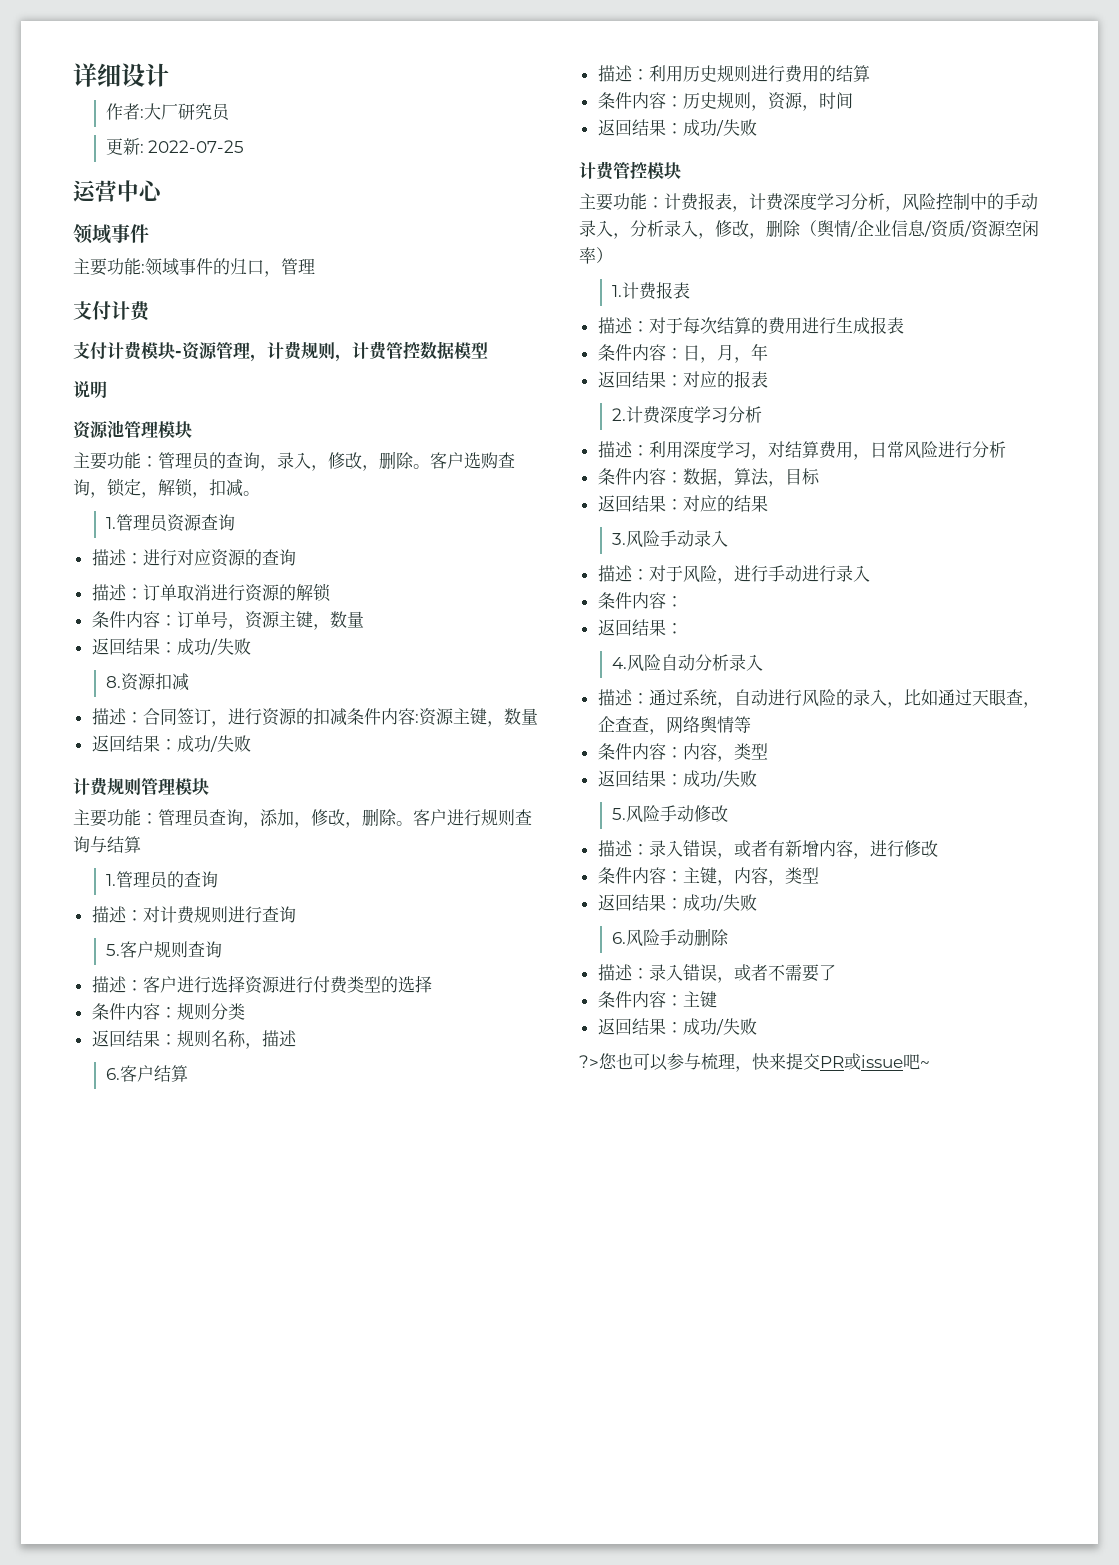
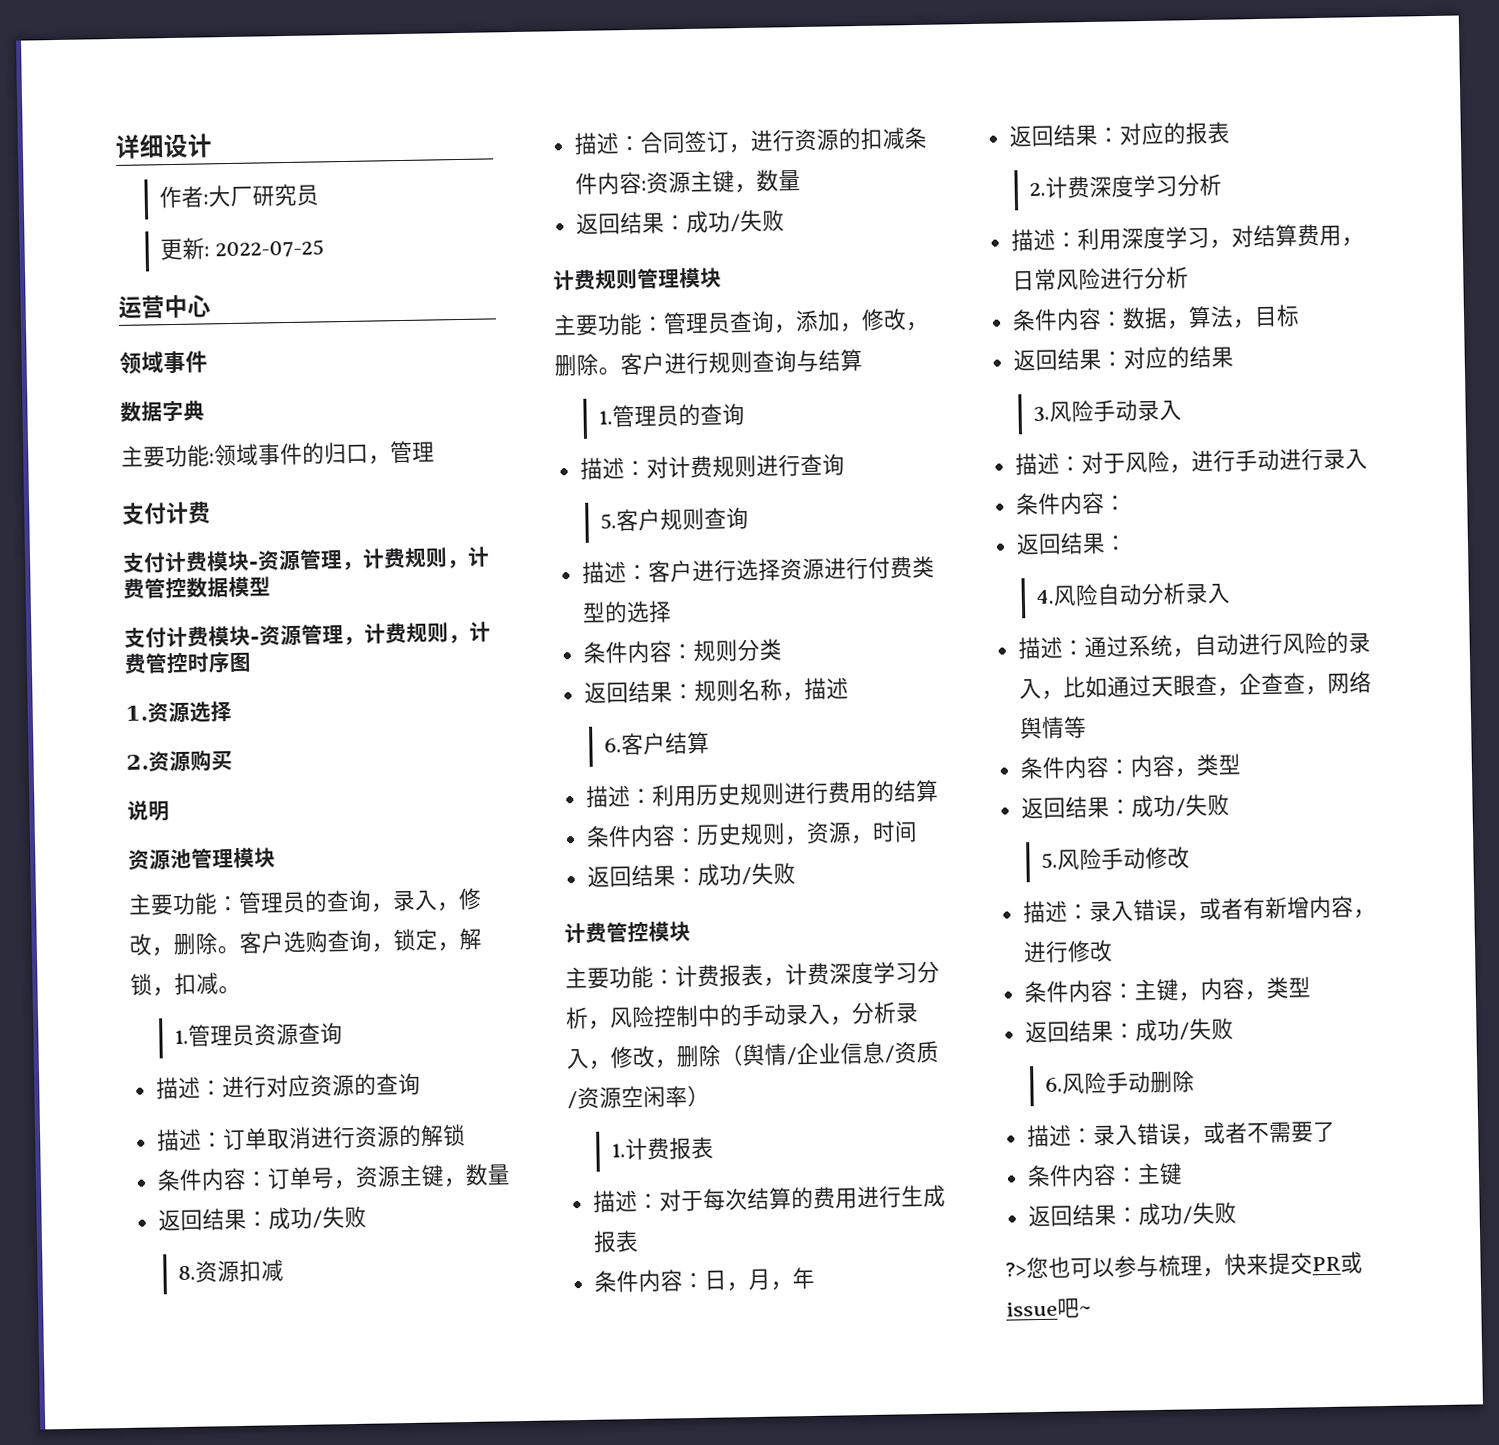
+ 数据字典
+ 支付计费模块-资源管理，计费规则，计费管控时序图
+ 1.资源选择
+ 2.资源购买

